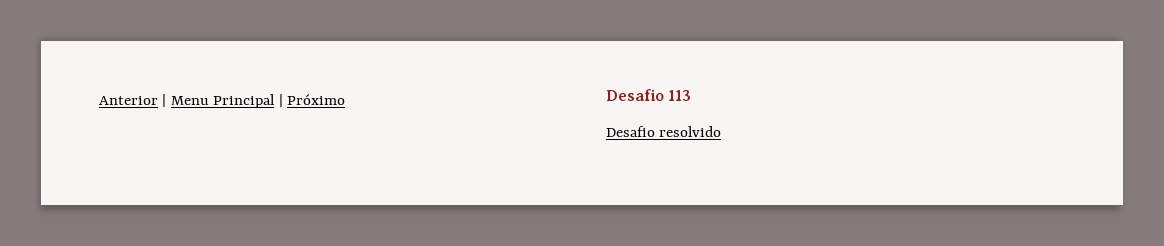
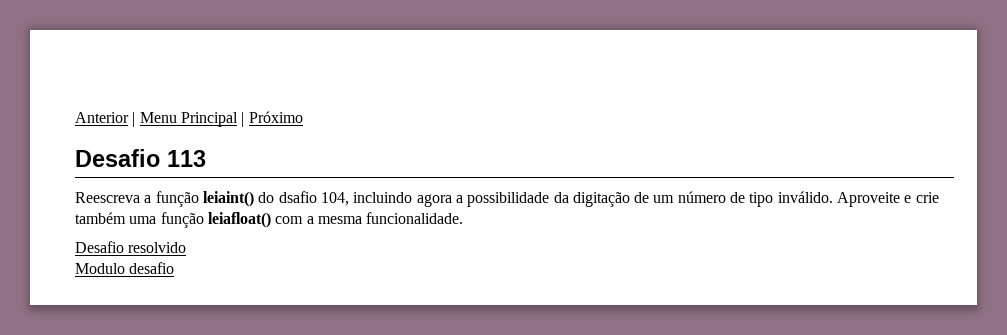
+ Reescreva a função leiaint() do dsafio 104, incluindo agora a possibilidade da digitação de um número de tipo inválido. Aproveite e crie também uma função leiafloat() com a mesma funcionalidade.
+ Modulo desafio

